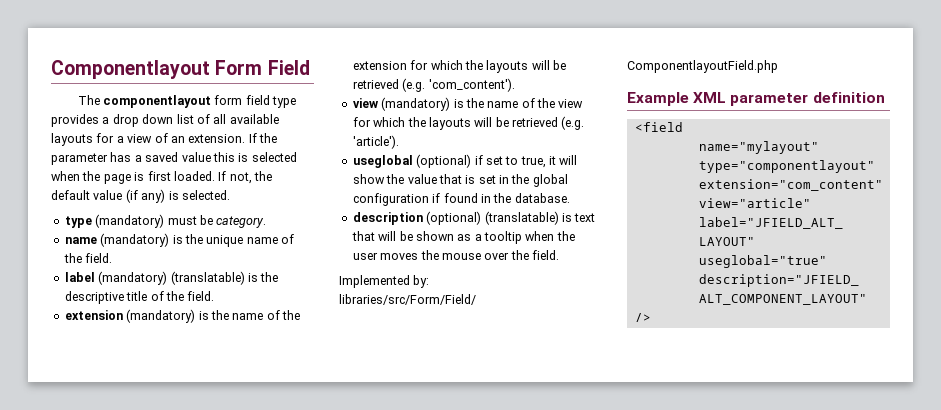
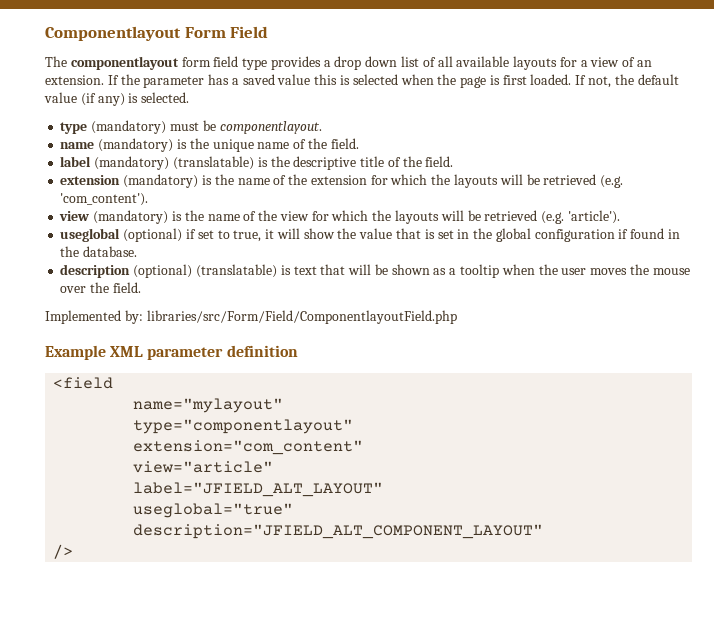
- type (mandatory) must be category.
+ type (mandatory) must be componentlayout.

